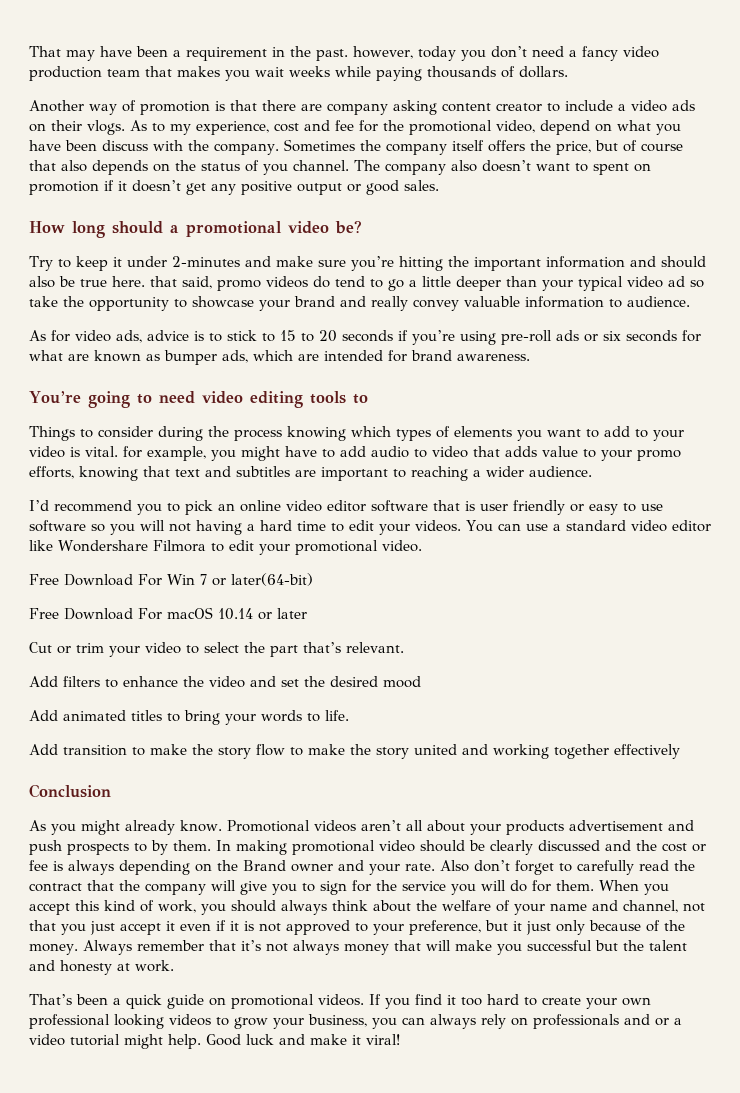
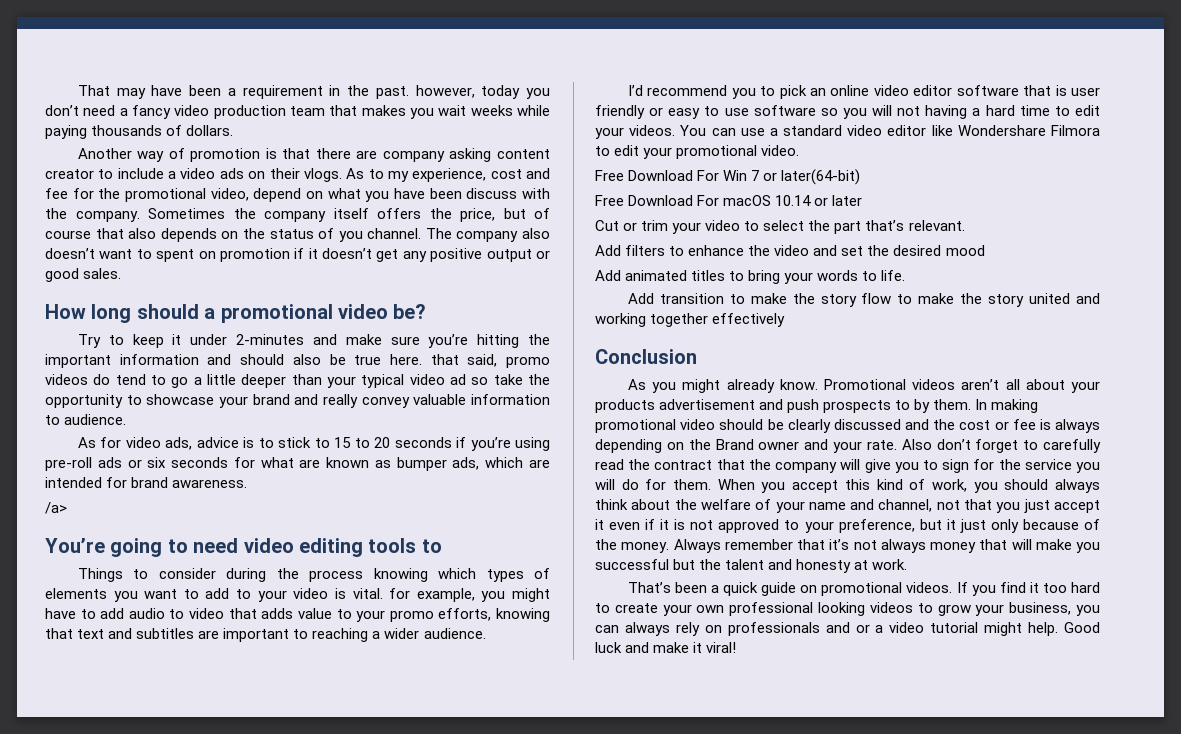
+ /a>

